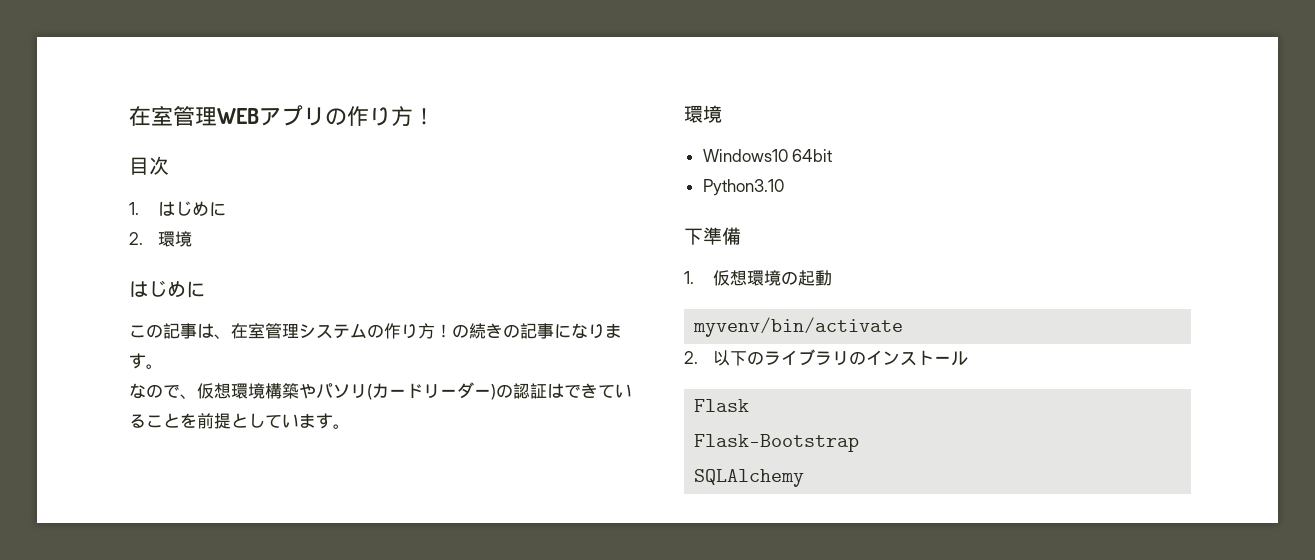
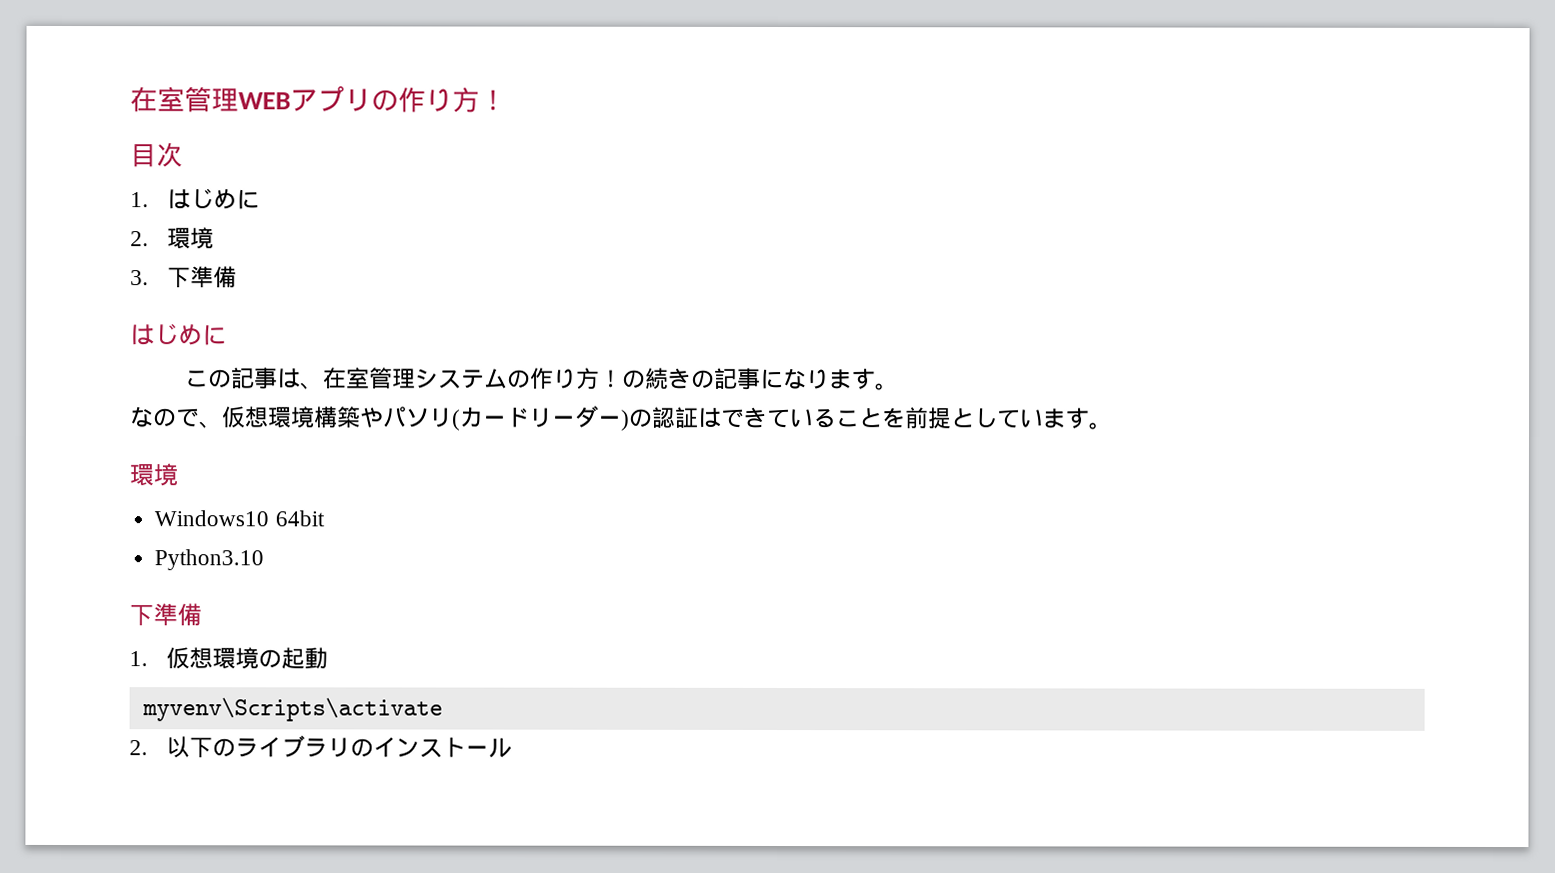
+ 3.下準備
- myvenv/bin/activate
+ myvenv\Scripts\activate
- Flask
- Flask-Bootstrap
- SQLAlchemy

